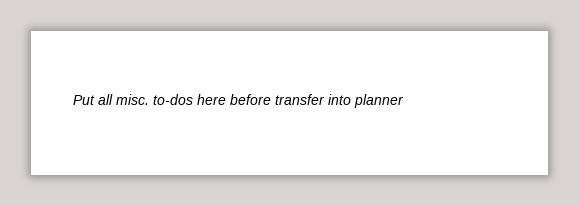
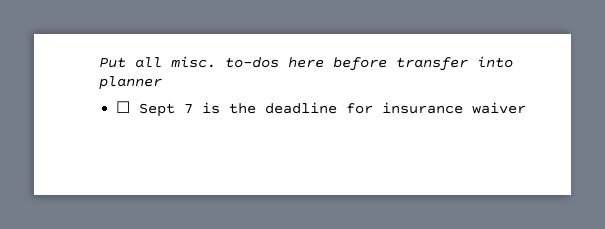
+ ☐ Sept 7 is the deadline for insurance waiver

